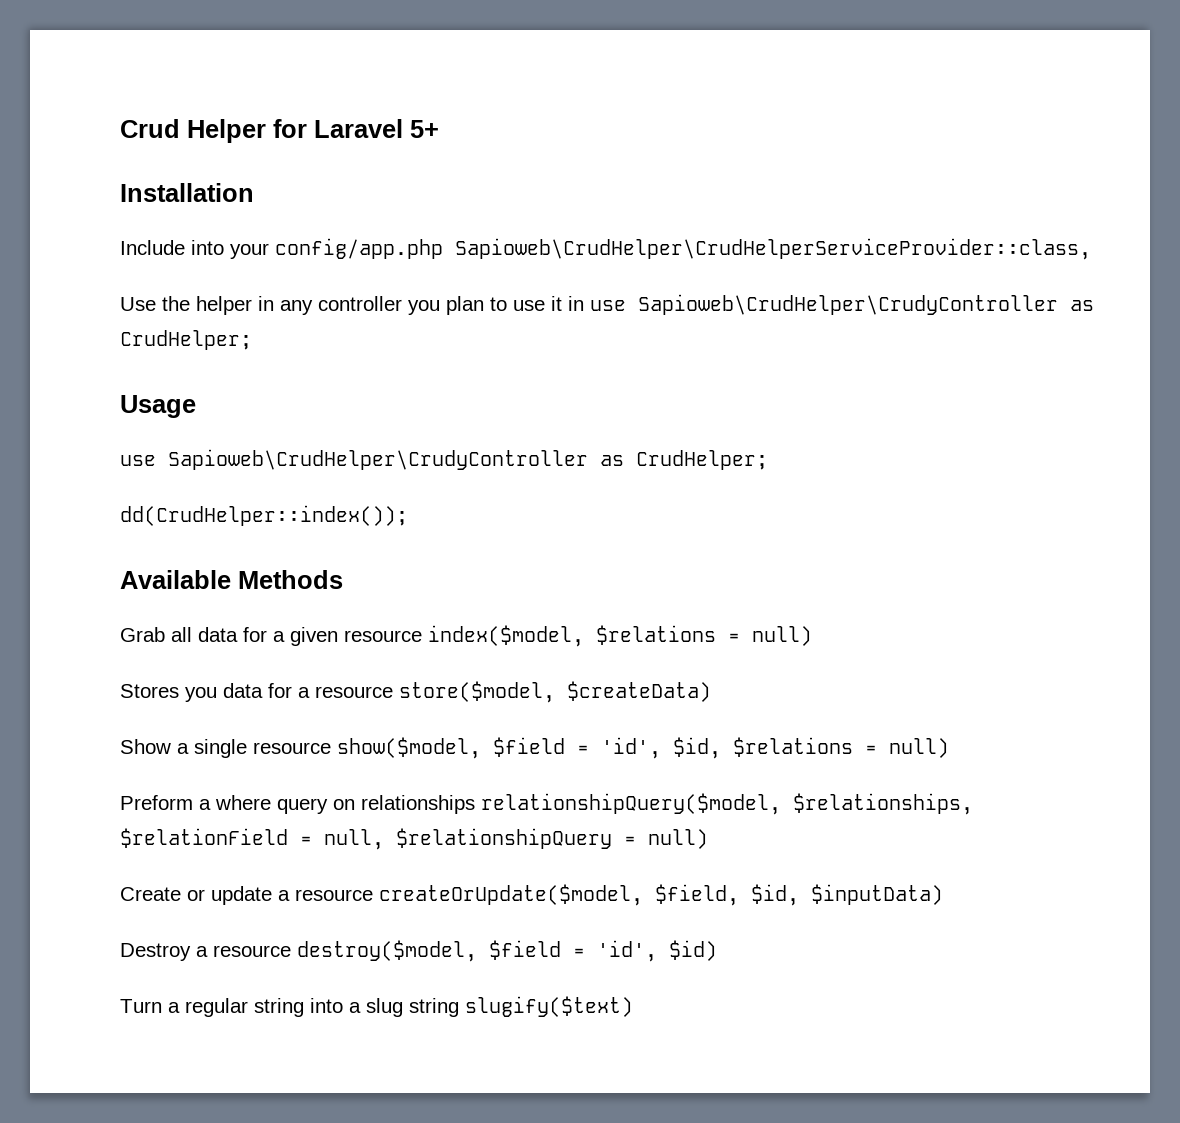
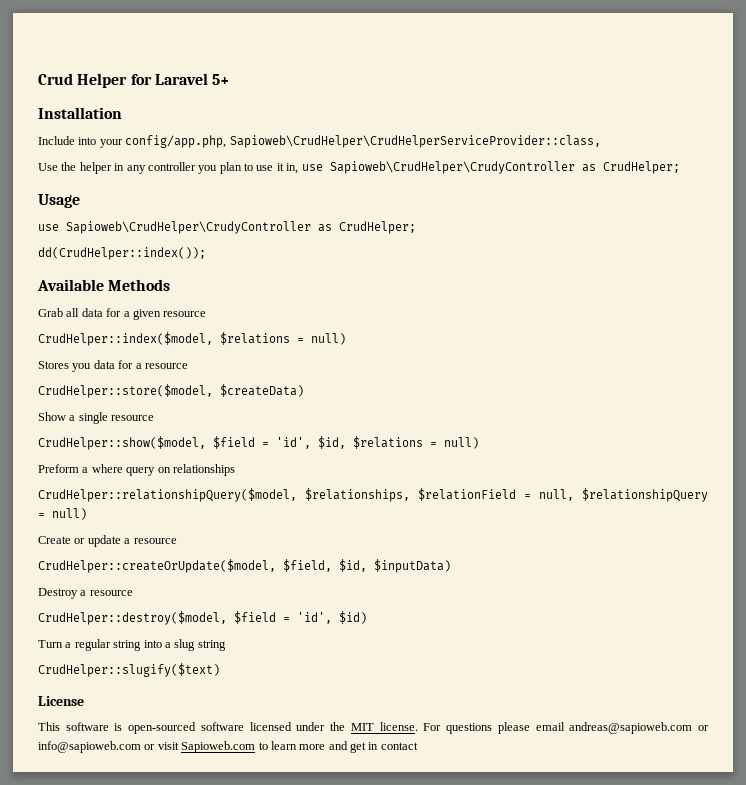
- Include into your config/app.php Sapioweb\CrudHelper\CrudHelperServiceProvider::class,
+ Include into your config/app.php, Sapioweb\CrudHelper\CrudHelperServiceProvider::class,
- Use the helper in any controller you plan to use it in use Sapioweb\CrudHelper\CrudyController as CrudHelper;
+ Use the helper in any controller you plan to use it in, use Sapioweb\CrudHelper\CrudyController as CrudHelper;
- Grab all data for a given resource index($model, $relations = null)
+ Grab all data for a given resource
+ CrudHelper::index($model, $relations = null)
- Stores you data for a resource store($model, $createData)
+ Stores you data for a resource
+ CrudHelper::store($model, $createData)
- Show a single resource show($model, $field = 'id', $id, $relations = null)
+ Show a single resource
+ CrudHelper::show($model, $field = 'id', $id, $relations = null)
- Preform a where query on relationships relationshipQuery($model, $relationships, $relationField = null, $relationshipQuery = null)
+ Preform a where query on relationships
+ CrudHelper::relationshipQuery($model, $relationships, $relationField = null, $relationshipQuery = null)
- Create or update a resource createOrUpdate($model, $field, $id, $inputData)
+ Create or update a resource
+ CrudHelper::createOrUpdate($model, $field, $id, $inputData)
- Destroy a resource destroy($model, $field = 'id', $id)
+ Destroy a resource
+ CrudHelper::destroy($model, $field = 'id', $id)
- Turn a regular string into a slug string slugify($text)
+ Turn a regular string into a slug string
+ CrudHelper::slugify($text)
+ License
+ This software is open-sourced software licensed under the MIT license. For questions please email andreas@sapioweb.com or info@sapioweb.com or visit Sapioweb.com to learn more and get in contact

